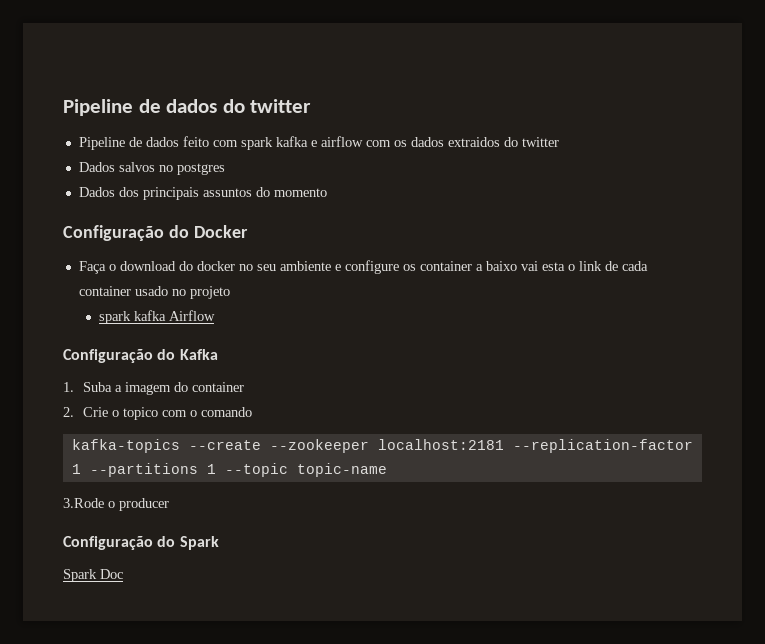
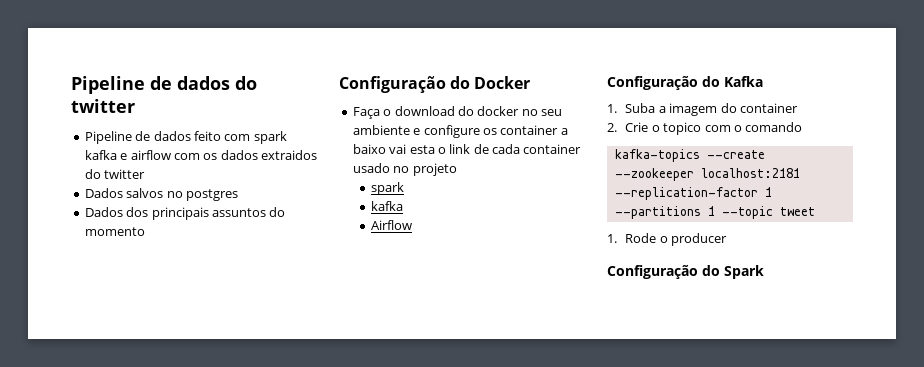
  Faça o download do docker no seu ambiente e configure os container a baixo vai esta o link de cada container usado no projeto
- spark kafka Airflow
+ spark
+ kafka
+ Airflow
- kafka-topics --create --zookeeper localhost:2181 --replication-factor 1 --partitions 1 --topic topic-name
- 3.Rode o producer
+ kafka-topics --create --zookeeper localhost:2181 --replication-factor 1 --partitions 1 --topic tweet
+ 1. Rode o producer
- Spark Doc

